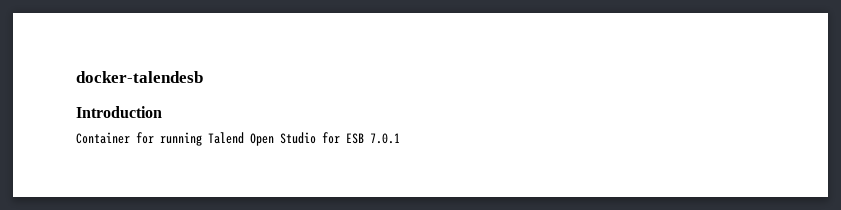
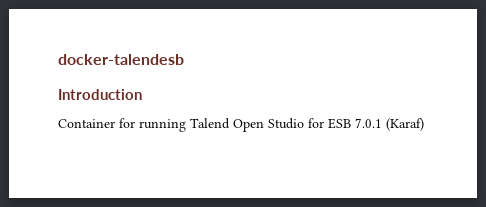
- Container for running Talend Open Studio for ESB 7.0.1
+ Container for running Talend Open Studio for ESB 7.0.1 (Karaf)

